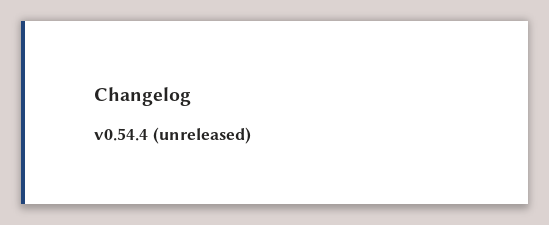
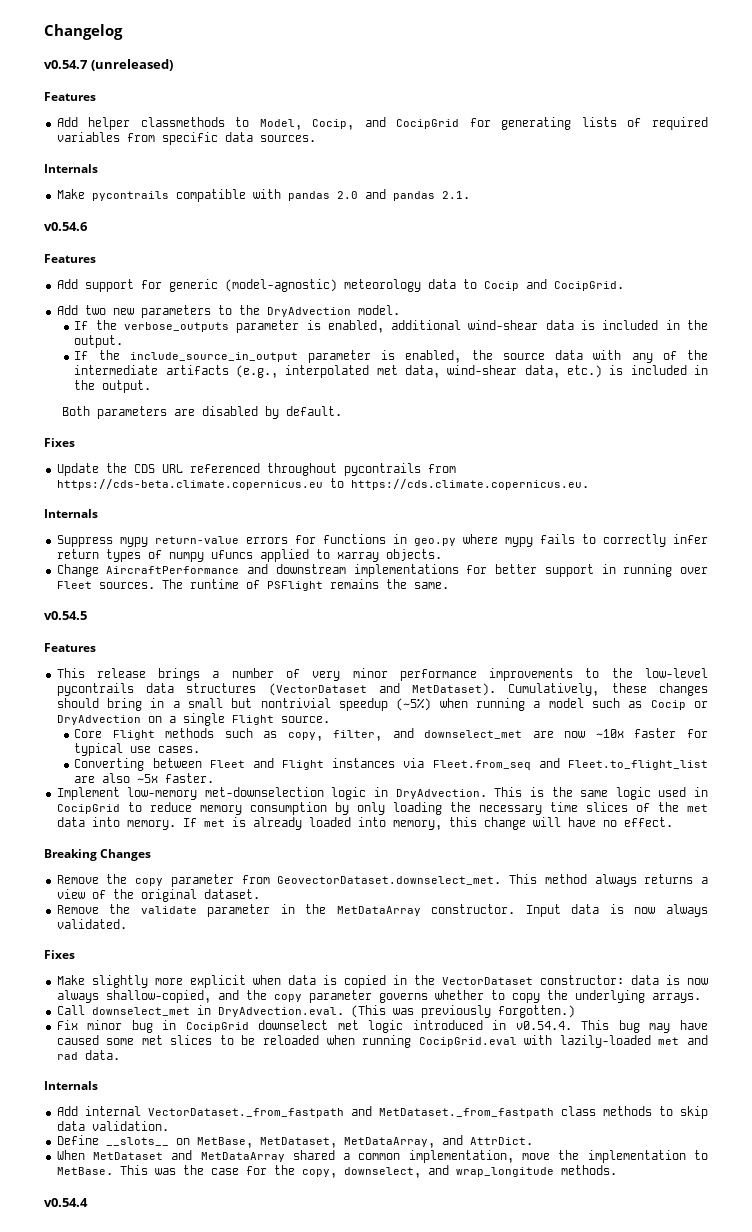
+ v0.54.7 (unreleased)
+ Features
+ Add helper classmethods to Model, Cocip, and CocipGrid for generating lists of required variables from specific data sources.
+ Internals
+ Make pycontrails compatible with pandas 2.0 and pandas 2.1.
+ v0.54.6
+ Features
+ Add support for generic (model-agnostic) meteorology data to Cocip and CocipGrid.
+ Add two new parameters to the DryAdvection model.
+ If the verbose_outputs parameter is enabled, additional wind-shear data is included in the output.
+ If the include_source_in_output parameter is enabled, the source data with any of the intermediate artifacts (e.g., interpolated met data, wind-shear data, etc.) is included in the output.
+ Both parameters are disabled by default.
+ Fixes
+ Update the CDS URL referenced throughout pycontrails from https://cds-beta.climate.copernicus.eu to https://cds.climate.copernicus.eu.
+ Internals
+ Suppress mypy return-value errors for functions in geo.py where mypy fails to correctly infer return types of numpy ufuncs applied to xarray objects.
+ Change AircraftPerformance and downstream implementations for better support in running over Fleet sources. The runtime of PSFlight remains the same.
+ v0.54.5
+ Features
+ This release brings a number of very minor performance improvements to the low-level pycontrails data structures (VectorDataset and MetDataset). Cumulatively, these changes should bring in a small but nontrivial speedup (~5%) when running a model such as Cocip or DryAdvection on a single Flight source.
+ Core Flight methods such as copy, filter, and downselect_met are now ~10x faster for typical use cases.
+ Converting between Fleet and Flight instances via Fleet.from_seq and Fleet.to_flight_list are also ~5x faster.
+ Implement low-memory met-downselection logic in DryAdvection. This is the same logic used in CocipGrid to reduce memory consumption by only loading the necessary time slices of the met data into memory. If met is already loaded into memory, this change will have no effect.
+ Breaking Changes
+ Remove the copy parameter from GeovectorDataset.downselect_met. This method always returns a view of the original dataset.
+ Remove the validate parameter in the MetDataArray constructor. Input data is now always validated.
+ Fixes
+ Make slightly more explicit when data is copied in the VectorDataset constructor: data is now always shallow-copied, and the copy parameter governs whether to copy the underlying arrays.
+ Call downselect_met in DryAdvection.eval. (This was previously forgotten.)
+ Fix minor bug in CocipGrid downselect met logic introduced in v0.54.4. This bug may have caused some met slices to be reloaded when running CocipGrid.eval with lazily-loaded met and rad data.
+ Internals
+ Add internal VectorDataset._from_fastpath and MetDataset._from_fastpath class methods to skip data validation.
+ Define __slots__ on MetBase, MetDataset, MetDataArray, and AttrDict.
+ When MetDataset and MetDataArray shared a common implementation, move the implementation to MetBase. This was the case for the copy, downselect, and wrap_longitude methods.
- v0.54.4 (unreleased)
+ v0.54.4

